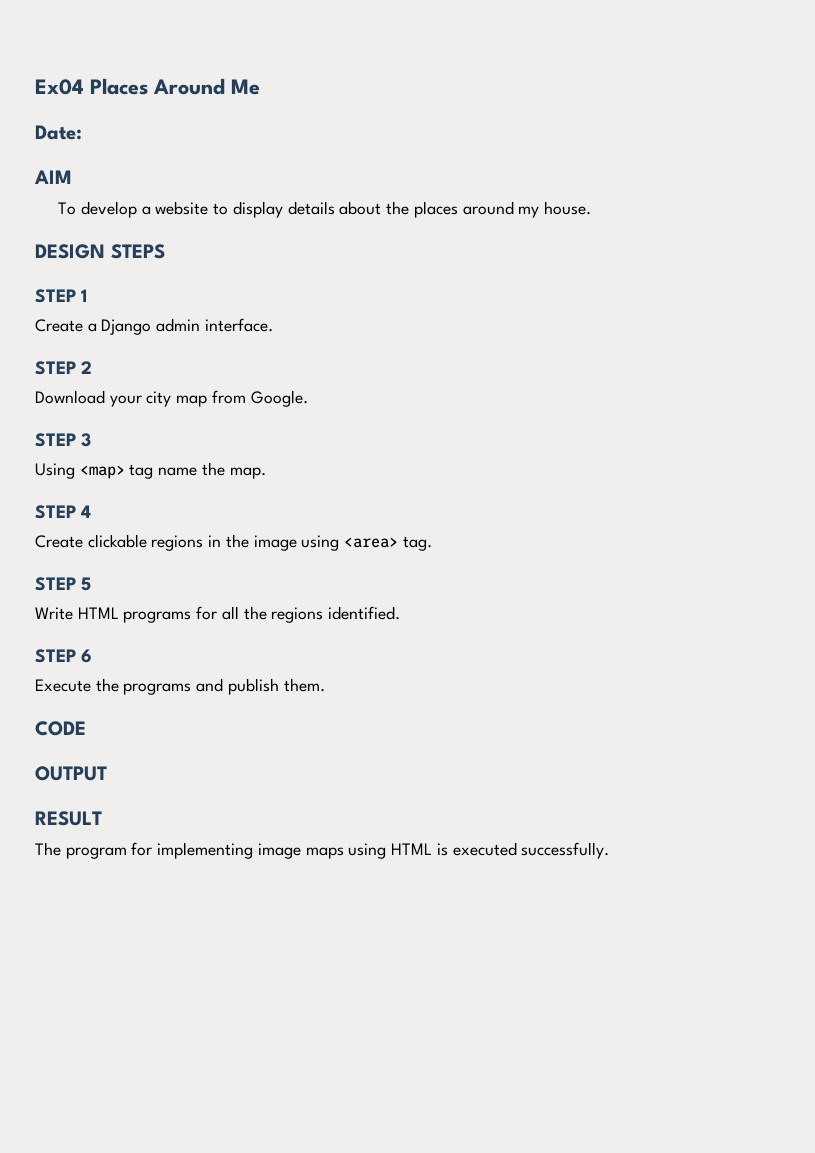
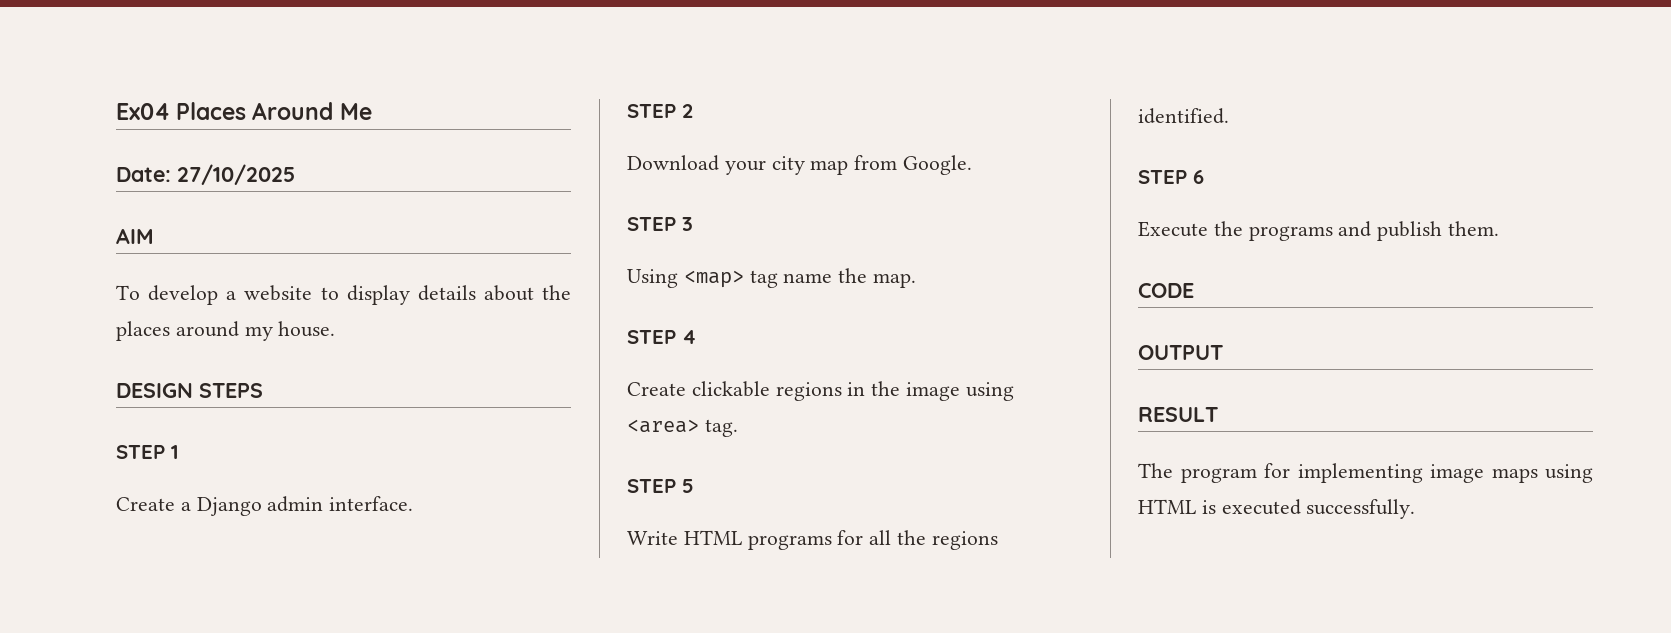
- Date:
+ Date: 27/10/2025

